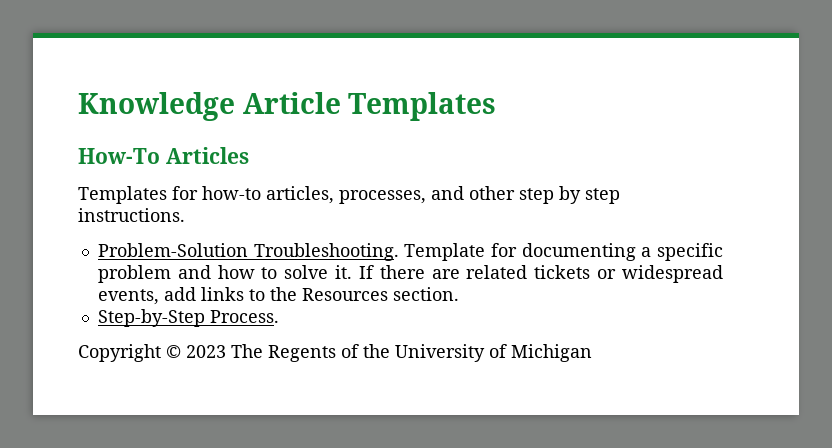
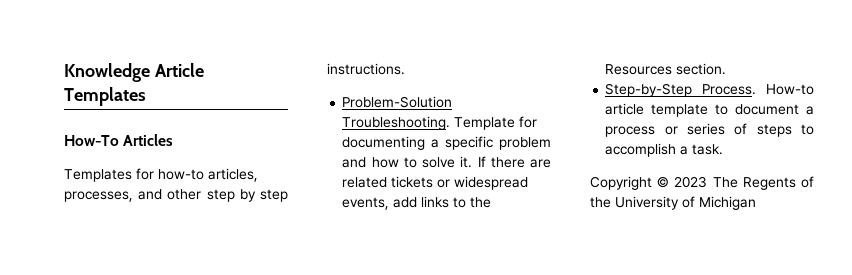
+ How-to article template to document a process or series of steps to accomplish a task.

